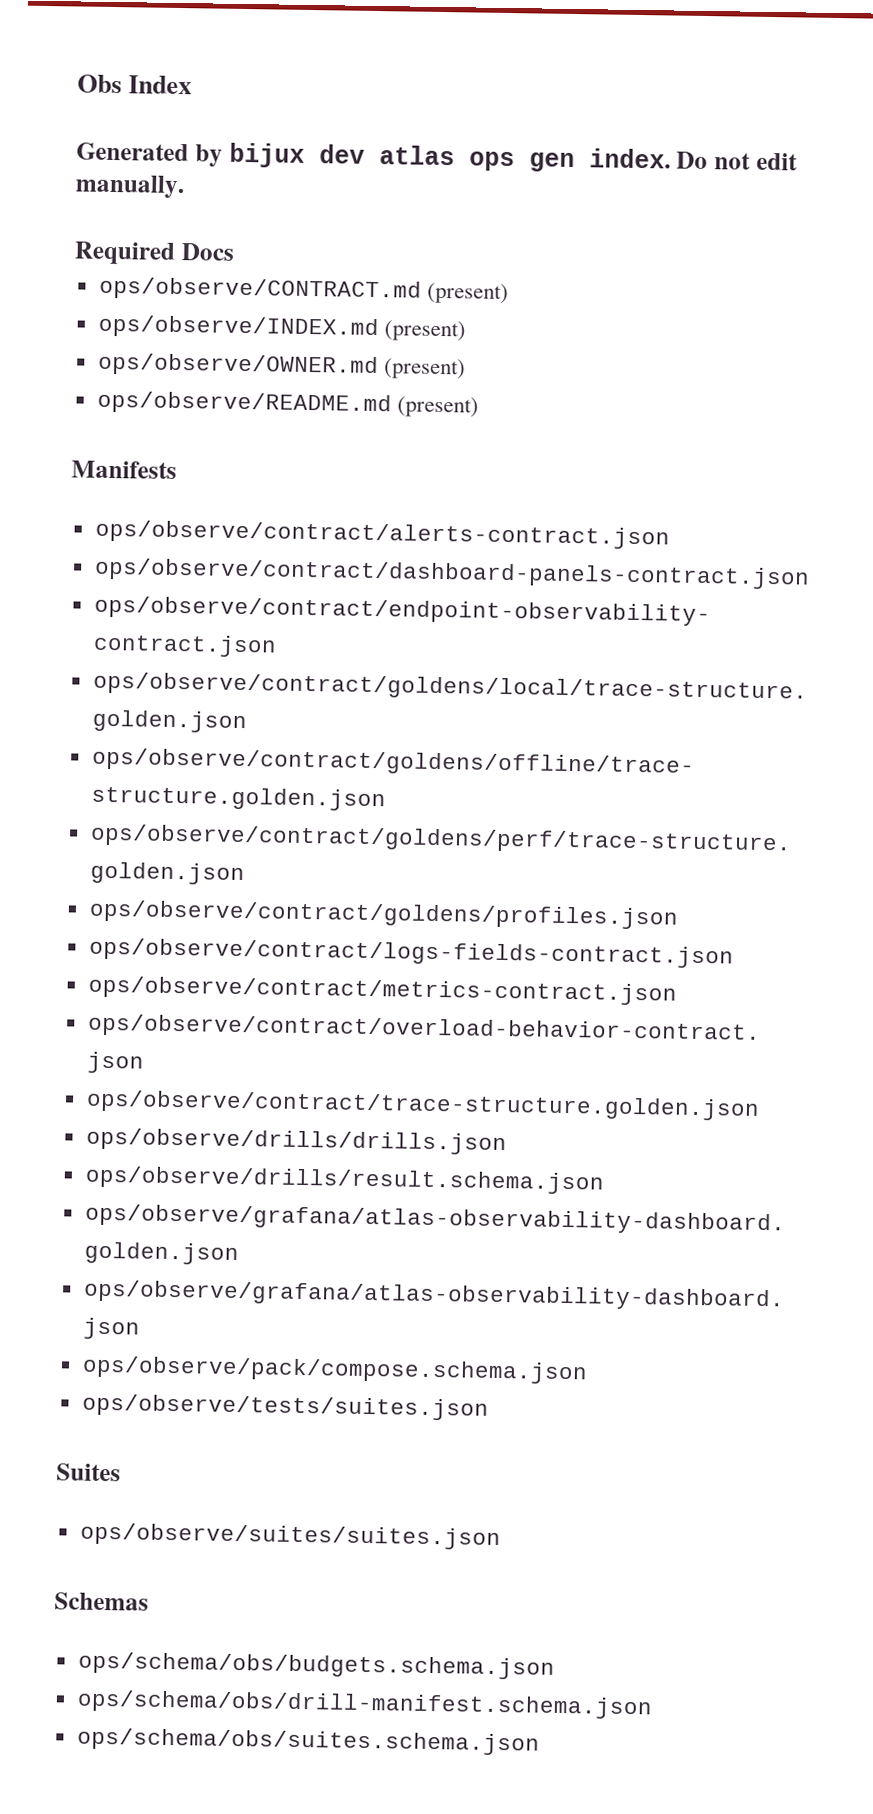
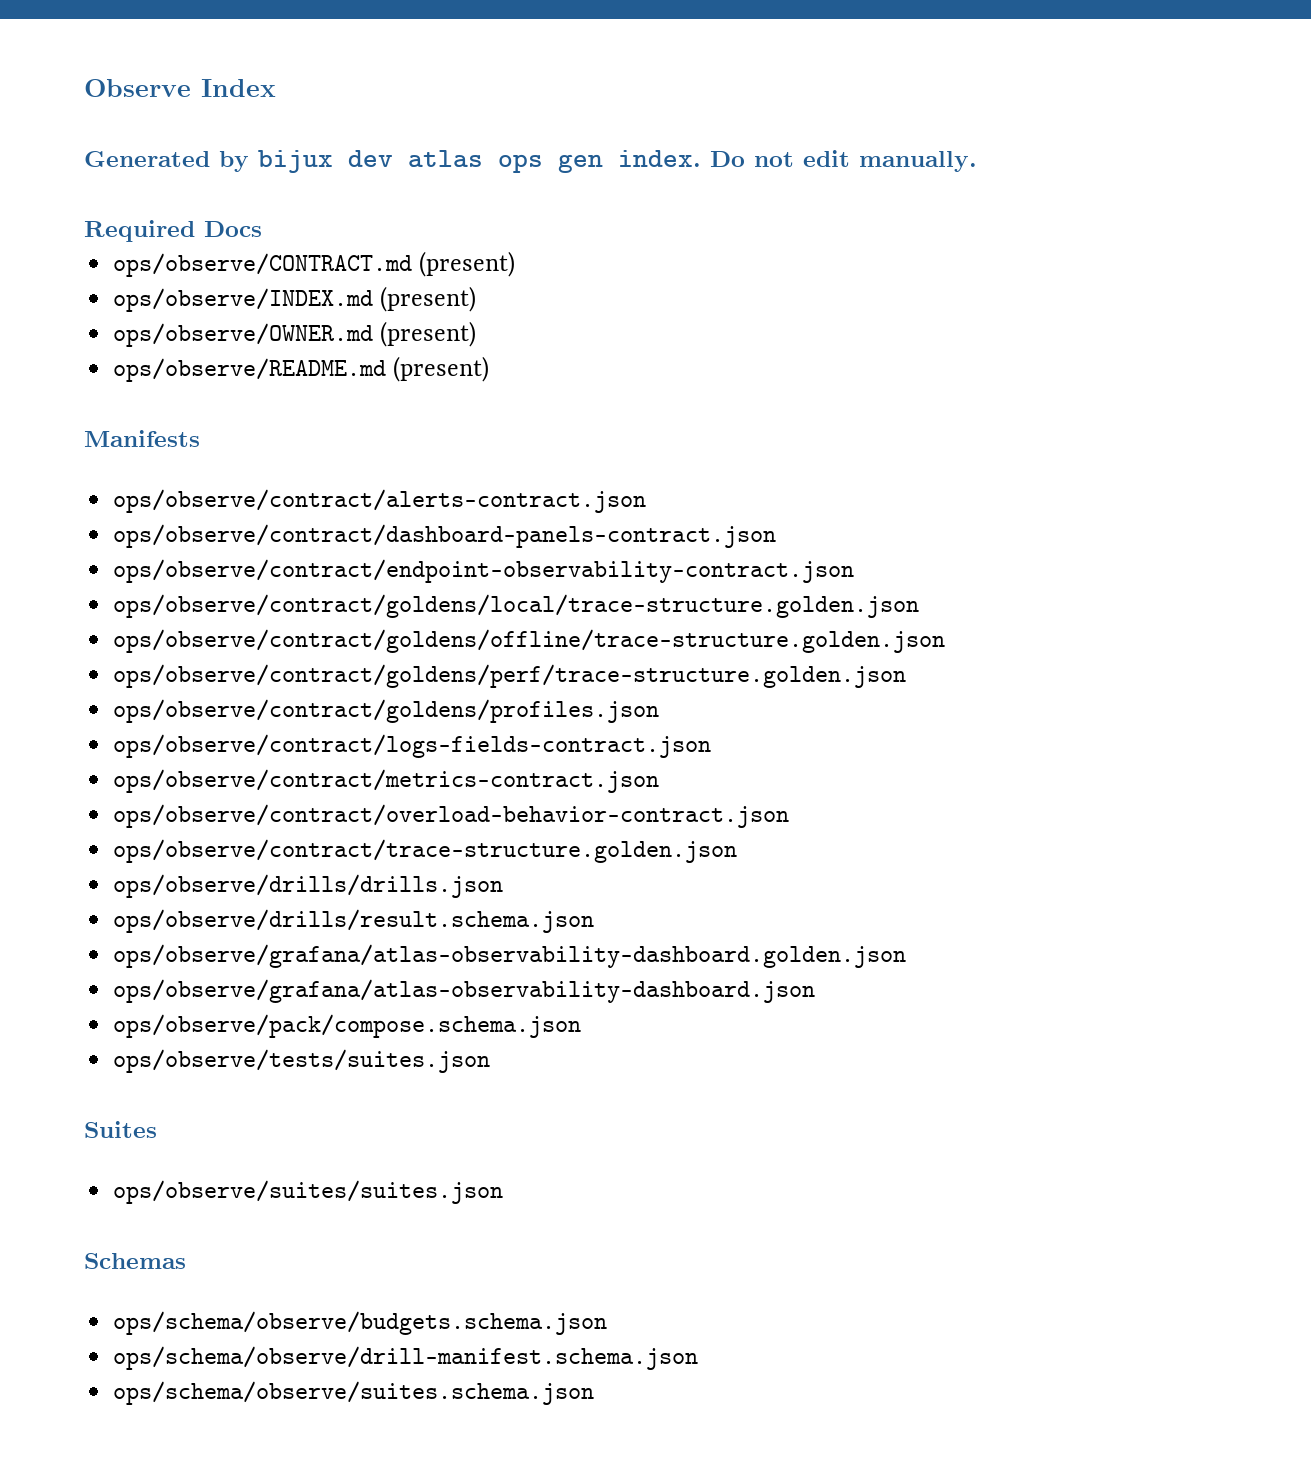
- Obs Index
+ Observe Index
- ops/schema/obs/budgets.schema.json
- ops/schema/obs/drill-manifest.schema.json
- ops/schema/obs/suites.schema.json
+ ops/schema/observe/budgets.schema.json
+ ops/schema/observe/drill-manifest.schema.json
+ ops/schema/observe/suites.schema.json

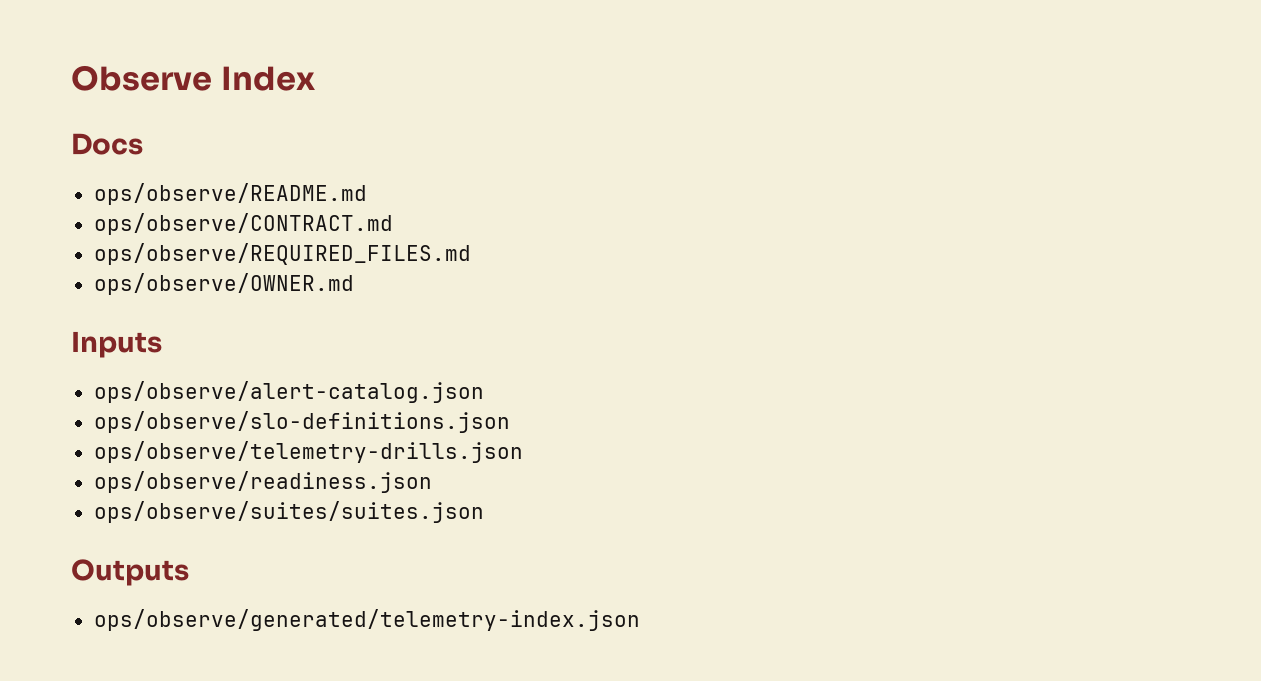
- Generated by bijux dev atlas ops gen index. Do not edit manually.
- Required Docs
+ Docs
+ ops/observe/README.md
- ops/observe/CONTRACT.md (present)
- ops/observe/INDEX.md (present)
- ops/observe/OWNER.md (present)
- ops/observe/README.md (present)
- Manifests
- ops/observe/contract/alerts-contract.json
- ops/observe/contract/dashboard-panels-contract.json
- ops/observe/contract/endpoint-observability-contract.json
- ops/observe/contract/goldens/local/trace-structure.golden.json
- ops/observe/contract/goldens/offline/trace-structure.golden.json
- ops/observe/contract/goldens/perf/trace-structure.golden.json
- ops/observe/contract/goldens/profiles.json
- ops/observe/contract/logs-fields-contract.json
- ops/observe/contract/metrics-contract.json
- ops/observe/contract/overload-behavior-contract.json
- ops/observe/contract/trace-structure.golden.json
- ops/observe/drills/drills.json
- ops/observe/drills/result.schema.json
- ops/observe/grafana/atlas-observability-dashboard.golden.json
- ops/observe/grafana/atlas-observability-dashboard.json
- ops/observe/pack/compose.schema.json
- ops/observe/tests/suites.json
- Suites
+ ops/observe/CONTRACT.md
+ ops/observe/REQUIRED_FILES.md
+ ops/observe/OWNER.md
+ Inputs
+ ops/observe/alert-catalog.json
+ ops/observe/slo-definitions.json
+ ops/observe/telemetry-drills.json
+ ops/observe/readiness.json
  ops/observe/suites/suites.json
- Schemas
- ops/schema/observe/budgets.schema.json
- ops/schema/observe/drill-manifest.schema.json
- ops/schema/observe/suites.schema.json
+ Outputs
+ ops/observe/generated/telemetry-index.json

